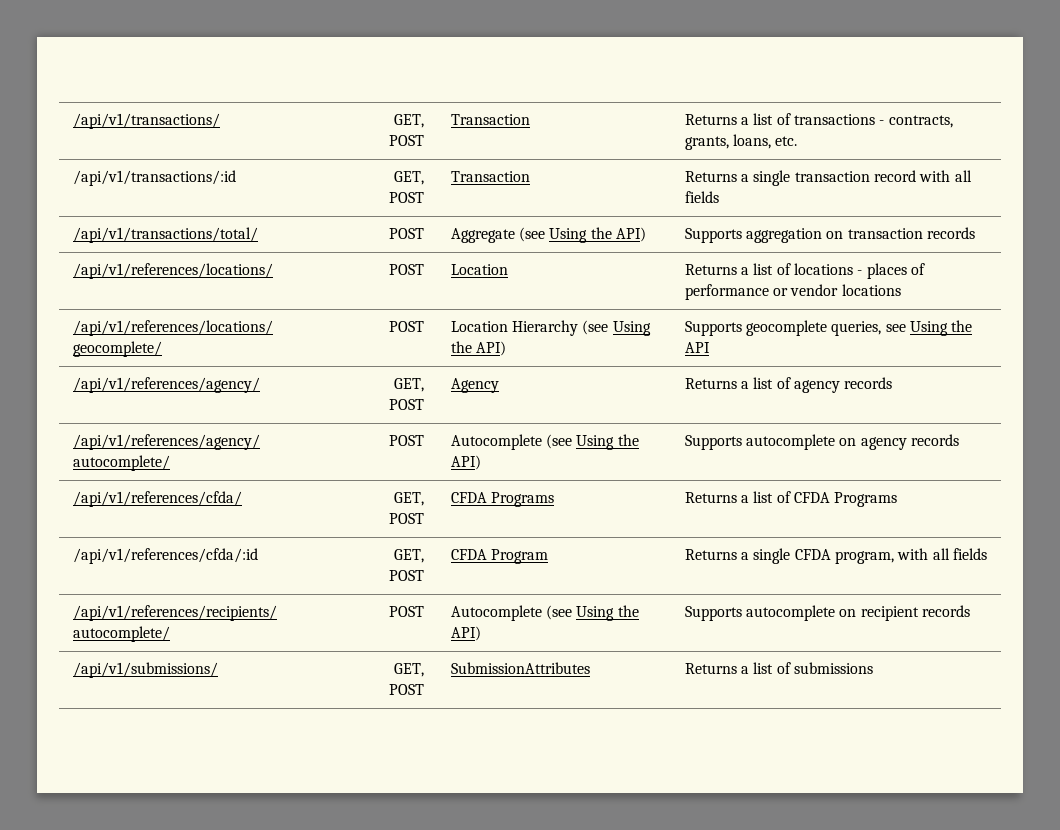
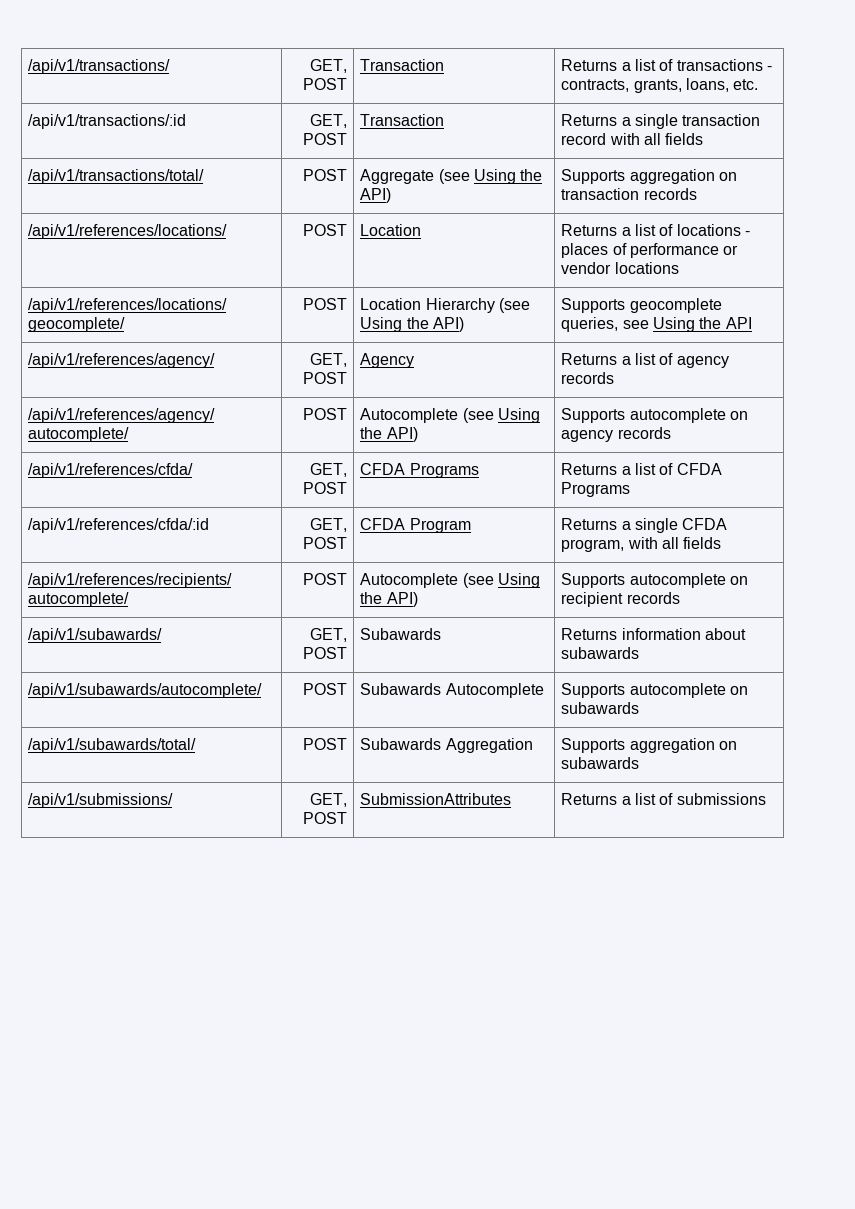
+ /api/v1/subawards/ | GET, POST | Subawards | Returns information about subawards
+ /api/v1/subawards/autocomplete/ | POST | Subawards Autocomplete | Supports autocomplete on subawards
+ /api/v1/subawards/total/ | POST | Subawards Aggregation | Supports aggregation on subawards

